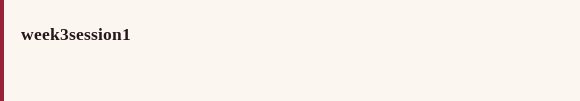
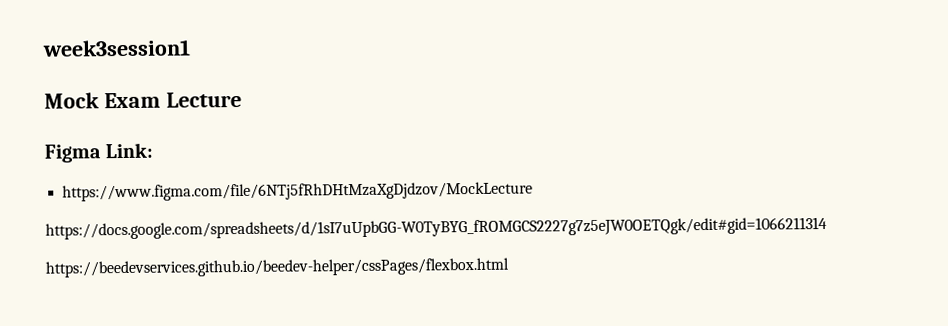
+ Mock Exam Lecture
+ Figma Link:
+ https://www.figma.com/file/6NTj5fRhDHtMzaXgDjdzov/MockLecture
+ https://docs.google.com/spreadsheets/d/1sI7uUpbGG-W0TyBYG_fROMGCS2227g7z5eJW0OETQgk/edit#gid=1066211314
+ https://beedevservices.github.io/beedev-helper/cssPages/flexbox.html

